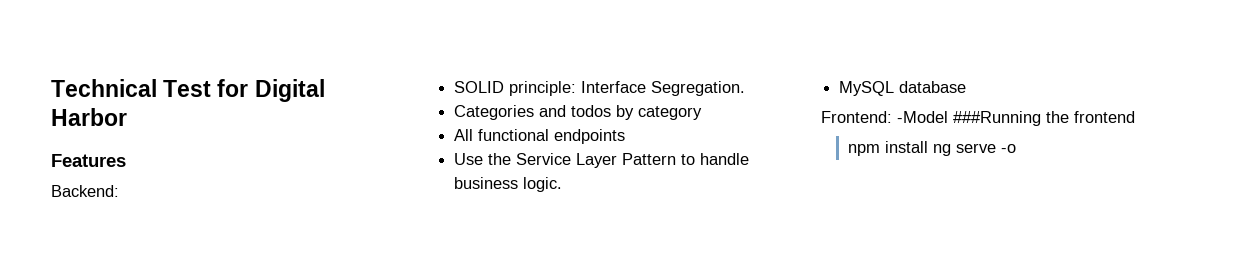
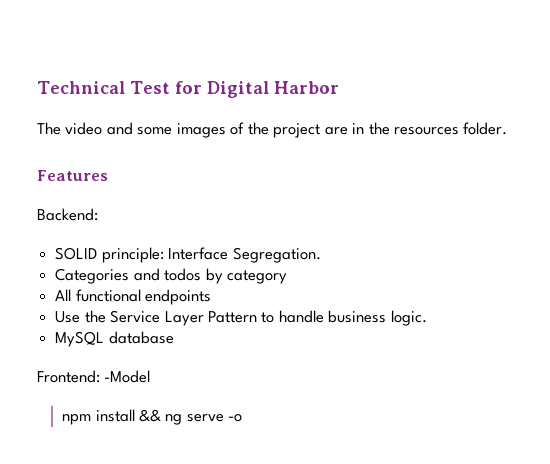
+ The video and some images of the project are in the resources folder.
- Frontend: -Model ###Running the frontend
+ Frontend: -Model
- npm install ng serve -o
+ npm install && ng serve -o

